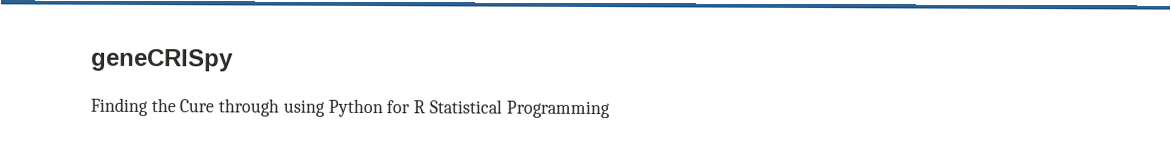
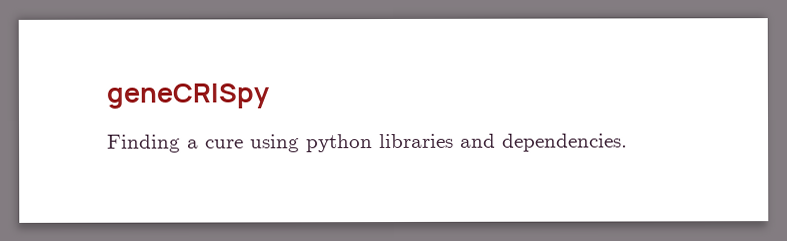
- Finding the Cure through using Python for R Statistical Programming
+ Finding a cure using python libraries and dependencies.

